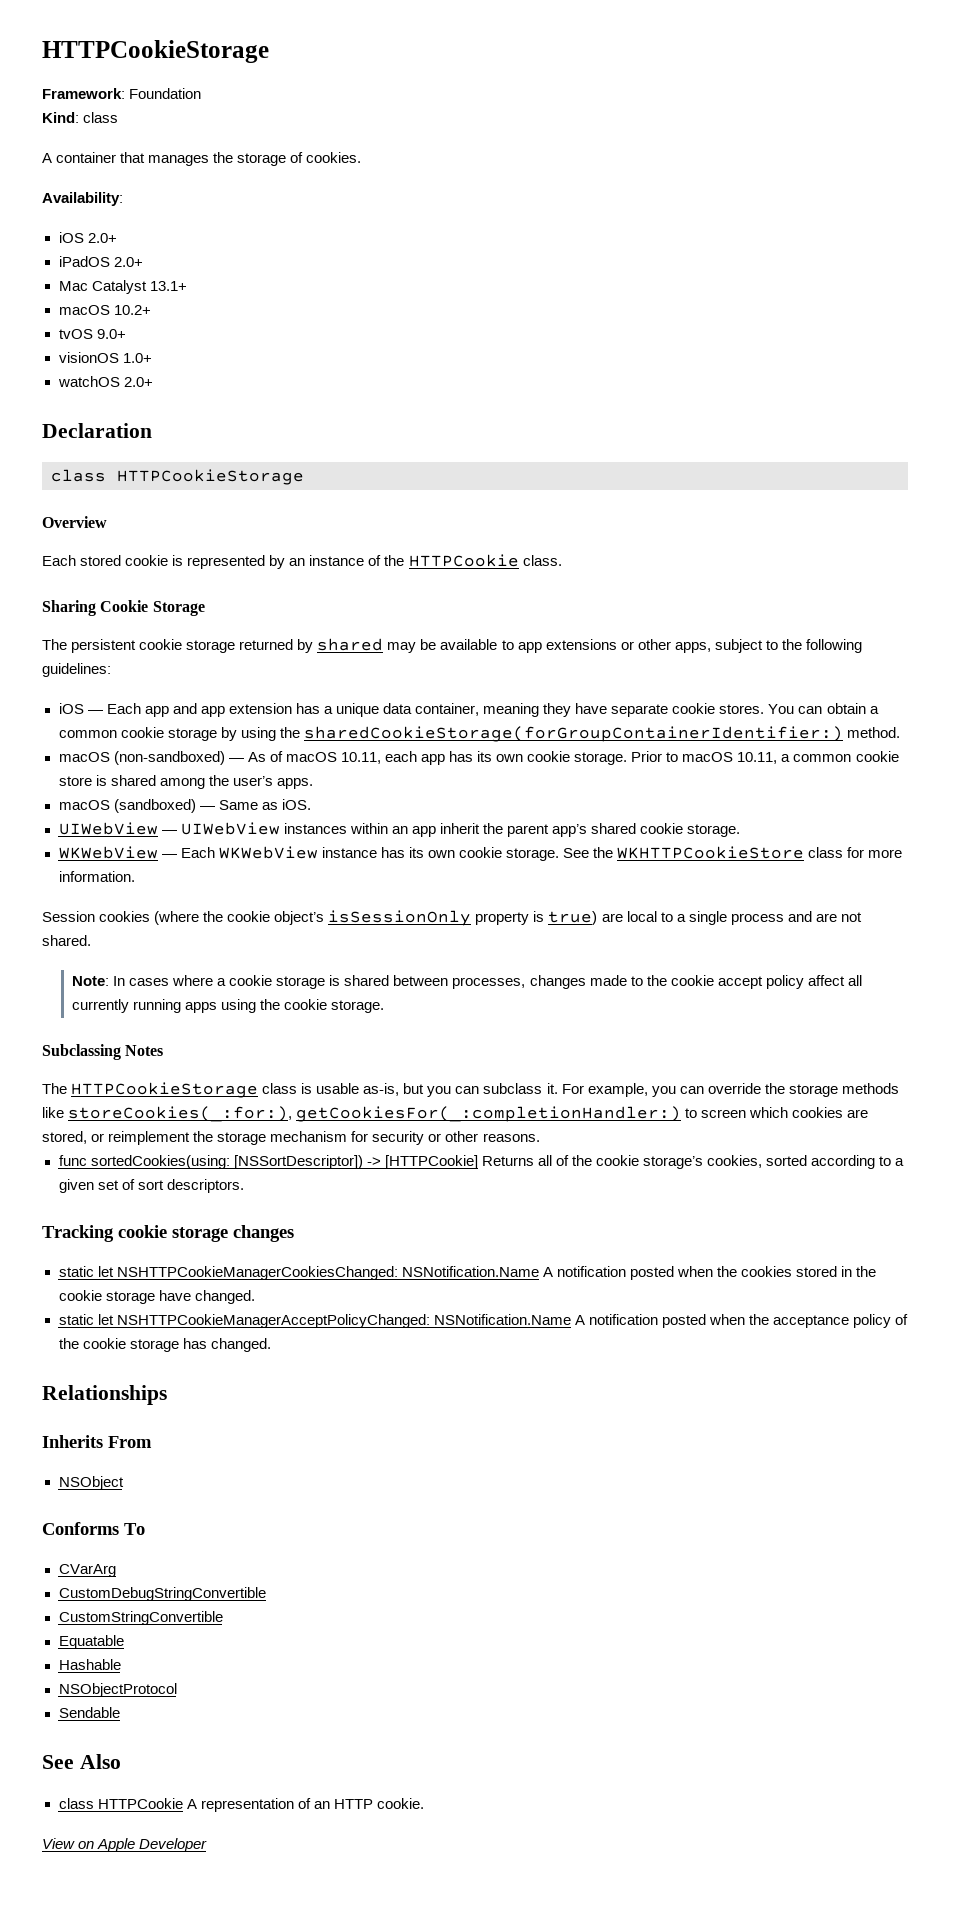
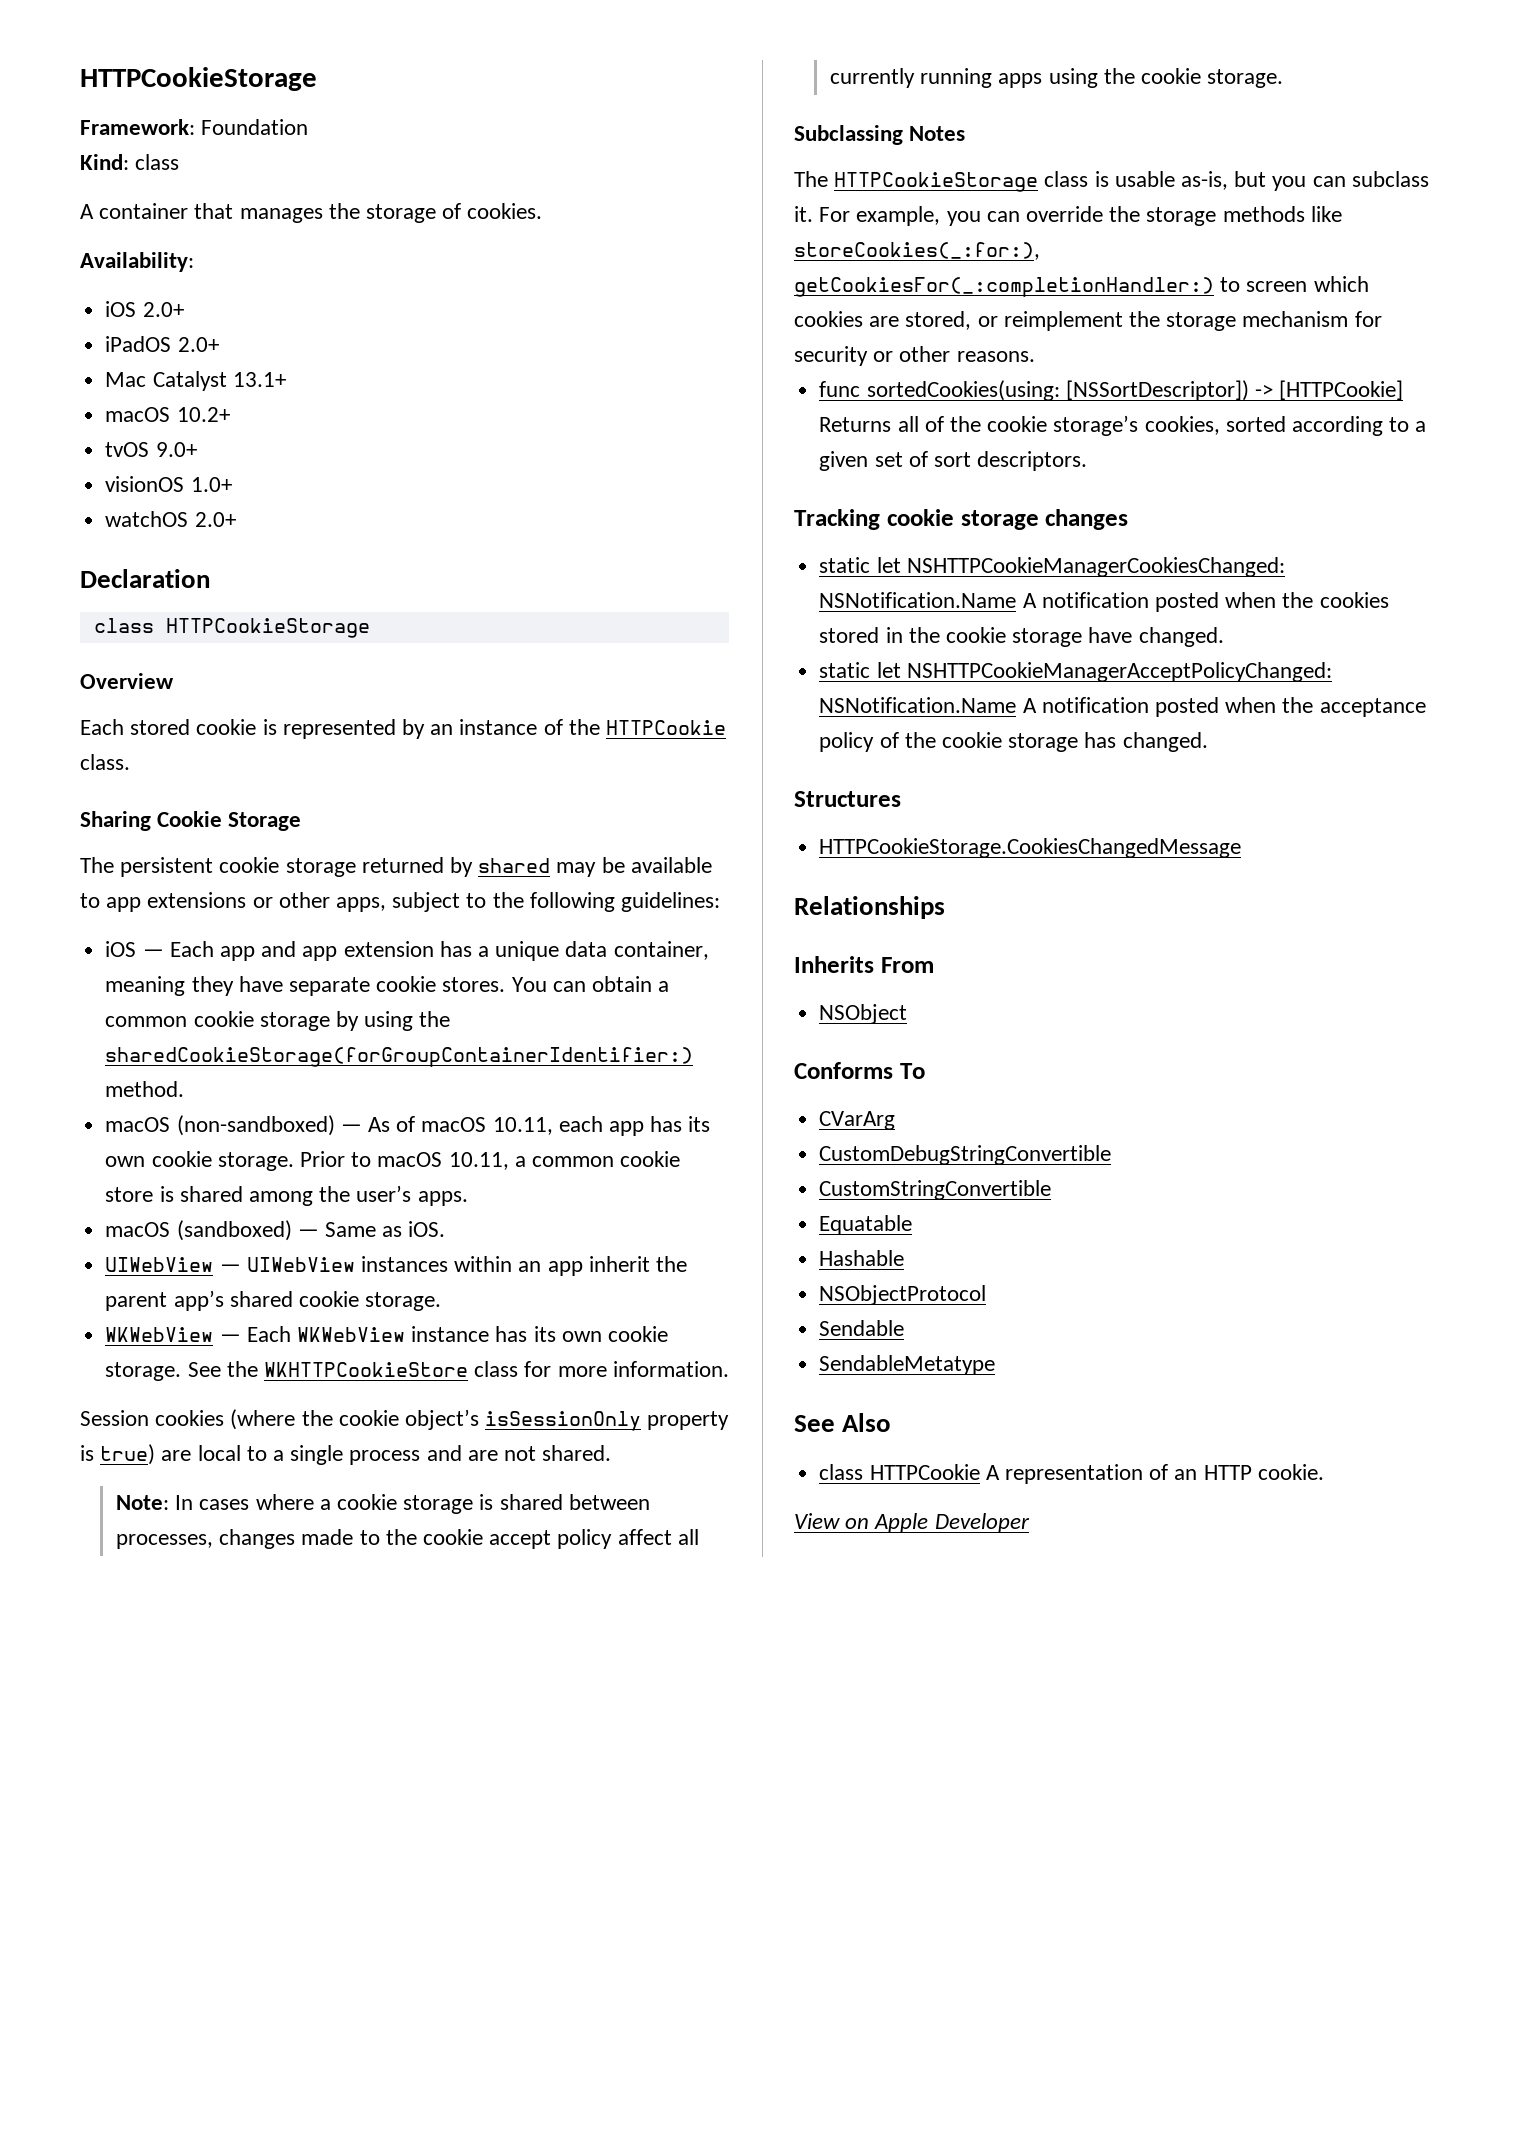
+ Structures
+ HTTPCookieStorage.CookiesChangedMessage
+ SendableMetatype

